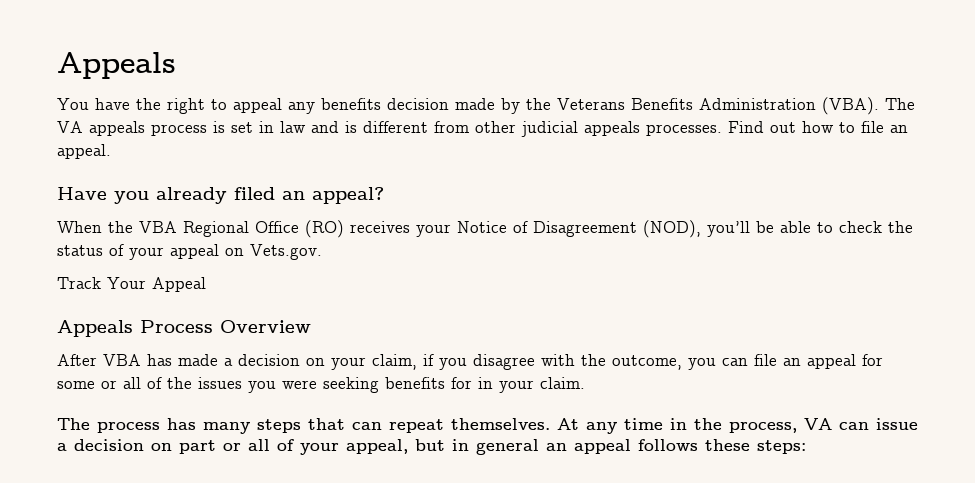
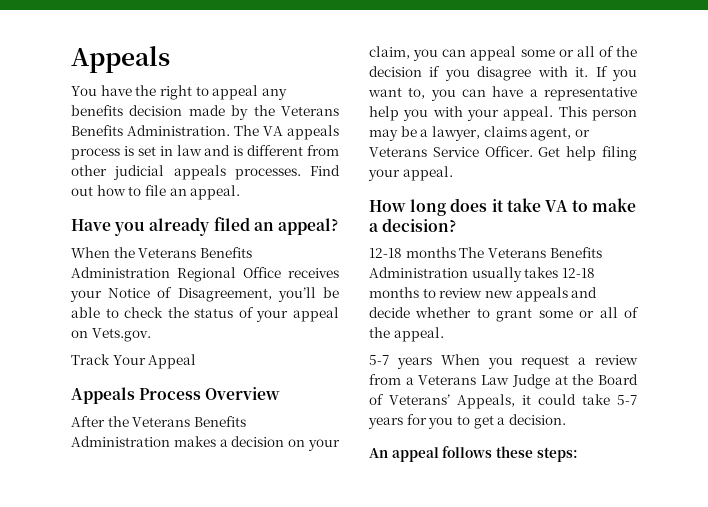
- You have the right to appeal any benefits decision made by the Veterans Benefits Administration (VBA).
+ You have the right to appeal any benefits decision made by the Veterans Benefits Administration.
- When the VBA Regional Office (RO) receives your Notice of Disagreement (NOD), you’ll be able to check the status of your appeal on Vets.gov.
+ When the Veterans Benefits Administration Regional Office receives your Notice of Disagreement, you’ll be able to check the status of your appeal on Vets.gov.
- After VBA has made a decision on your claim, if you disagree with the outcome, you can file an appeal for some or all of the issues you were seeking benefits for in your claim.
- The process has many steps that can repeat themselves. At any time in the process, VA can issue a decision on part or all of your appeal, but in general an appeal follows these steps:
+ After the Veterans Benefits Administration makes a decision on your claim, you can appeal some or all of the decision if you disagree with it. If you want to, you can have a representative help you with your appeal. This person may be a lawyer, claims agent, or Veterans Service Officer. Get help filing your appeal.
+ How long does it take VA to make a decision?
+ 12-18 months The Veterans Benefits Administration usually takes 12-18 months to review new appeals and decide whether to grant some or all of the appeal.
+ 5-7 years When you request a review from a Veterans Law Judge at the Board of Veterans’ Appeals, it could take 5-7 years for you to get a decision.
+ An appeal follows these steps:

